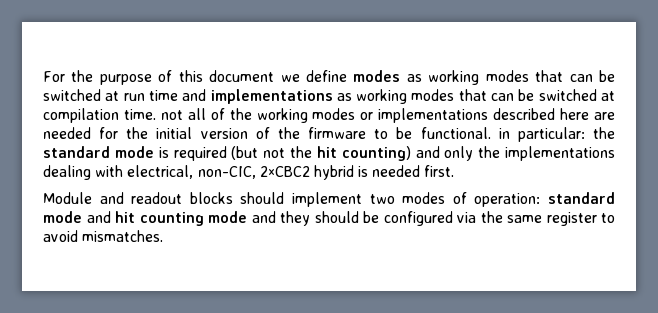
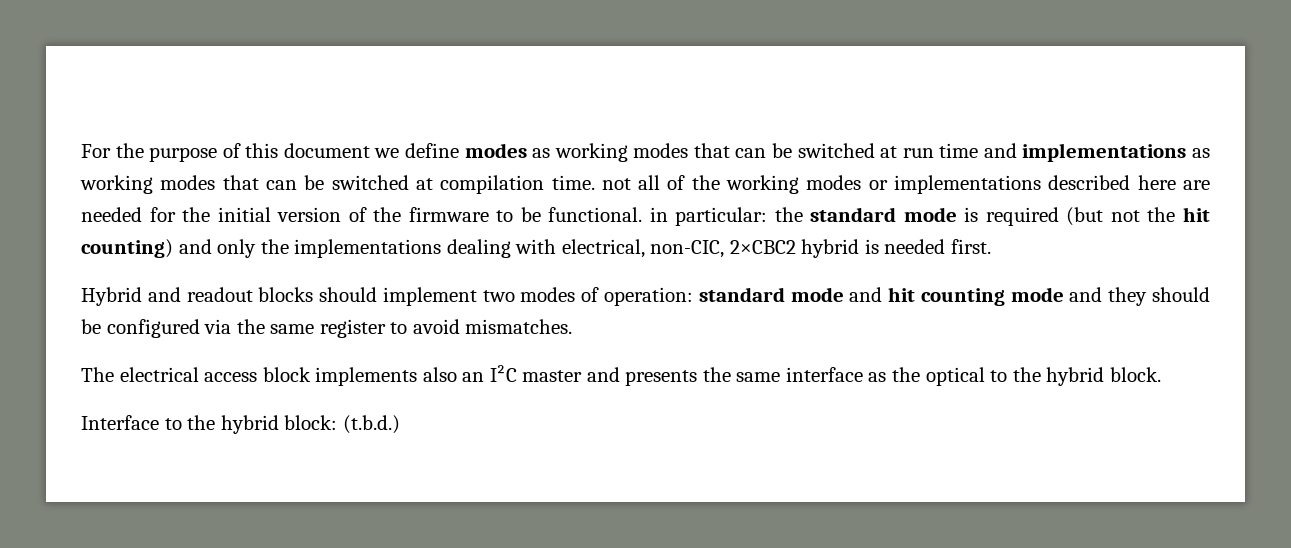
- Module and readout blocks should implement two modes of operation: standard mode and hit counting mode and they should be configured via the same register to avoid mismatches.
+ Hybrid and readout blocks should implement two modes of operation: standard mode and hit counting mode and they should be configured via the same register to avoid mismatches.
+ The electrical access block implements also an I²C master and presents the same interface as the optical to the hybrid block.
+ Interface to the hybrid block: (t.b.d.)

